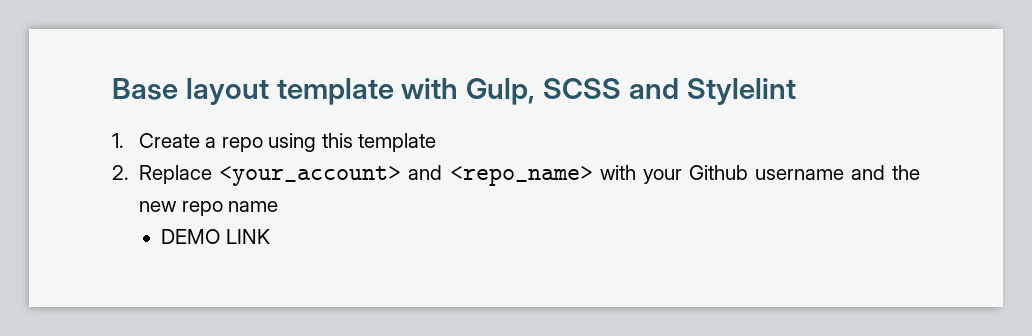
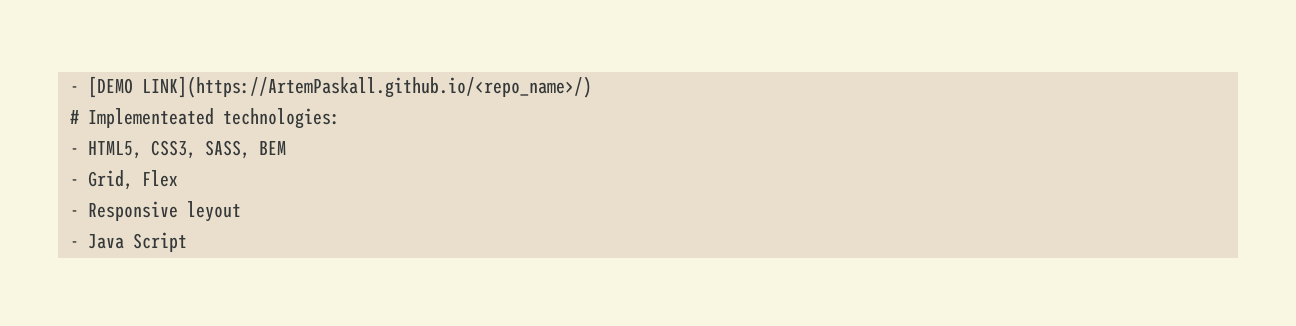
- Base layout template with Gulp, SCSS and Stylelint
- 1. Create a repo using this template
- 2. Replace <your_account> and <repo_name> with your Github username and the new repo name
- DEMO LINK
+ - [DEMO LINK](https://ArtemPaskall.github.io/<repo_name>/)
+ # Implementeated technologies:
+ - HTML5, CSS3, SASS, BEM
+ - Grid, Flex
+ - Responsive leyout
+ - Java Script

